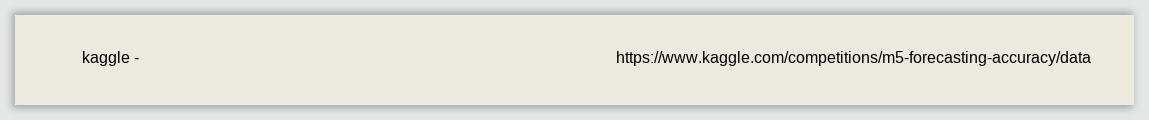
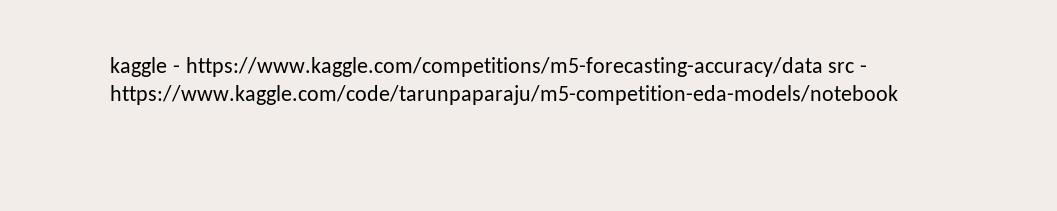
- kaggle - https://www.kaggle.com/competitions/m5-forecasting-accuracy/data
+ kaggle - https://www.kaggle.com/competitions/m5-forecasting-accuracy/data src - https://www.kaggle.com/code/tarunpaparaju/m5-competition-eda-models/notebook

